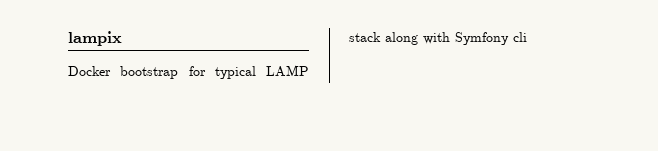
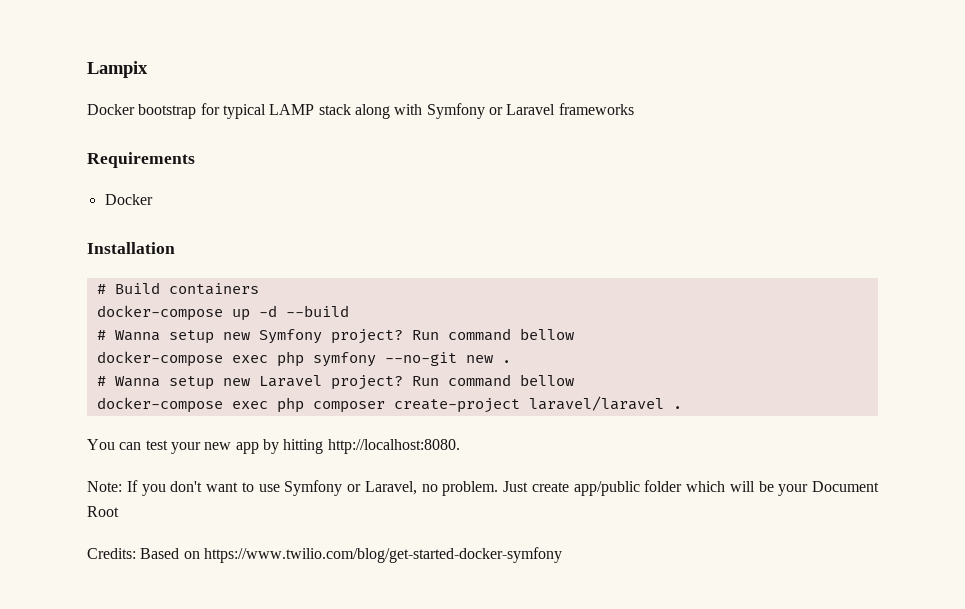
- lampix
+ Lampix
- Docker bootstrap for typical LAMP stack along with Symfony cli
+ Docker bootstrap for typical LAMP stack along with Symfony or Laravel frameworks
+ Requirements
+ Docker
+ Installation
+ # Build containers
+ docker-compose up -d --build
+ # Wanna setup new Symfony project? Run command bellow
+ docker-compose exec php symfony --no-git new .
+ # Wanna setup new Laravel project? Run command bellow
+ docker-compose exec php composer create-project laravel/laravel .
+ You can test your new app by hitting http://localhost:8080.
+ Note: If you don't want to use Symfony or Laravel, no problem. Just create app/public folder which will be your Document Root
+ Credits: Based on https://www.twilio.com/blog/get-started-docker-symfony

